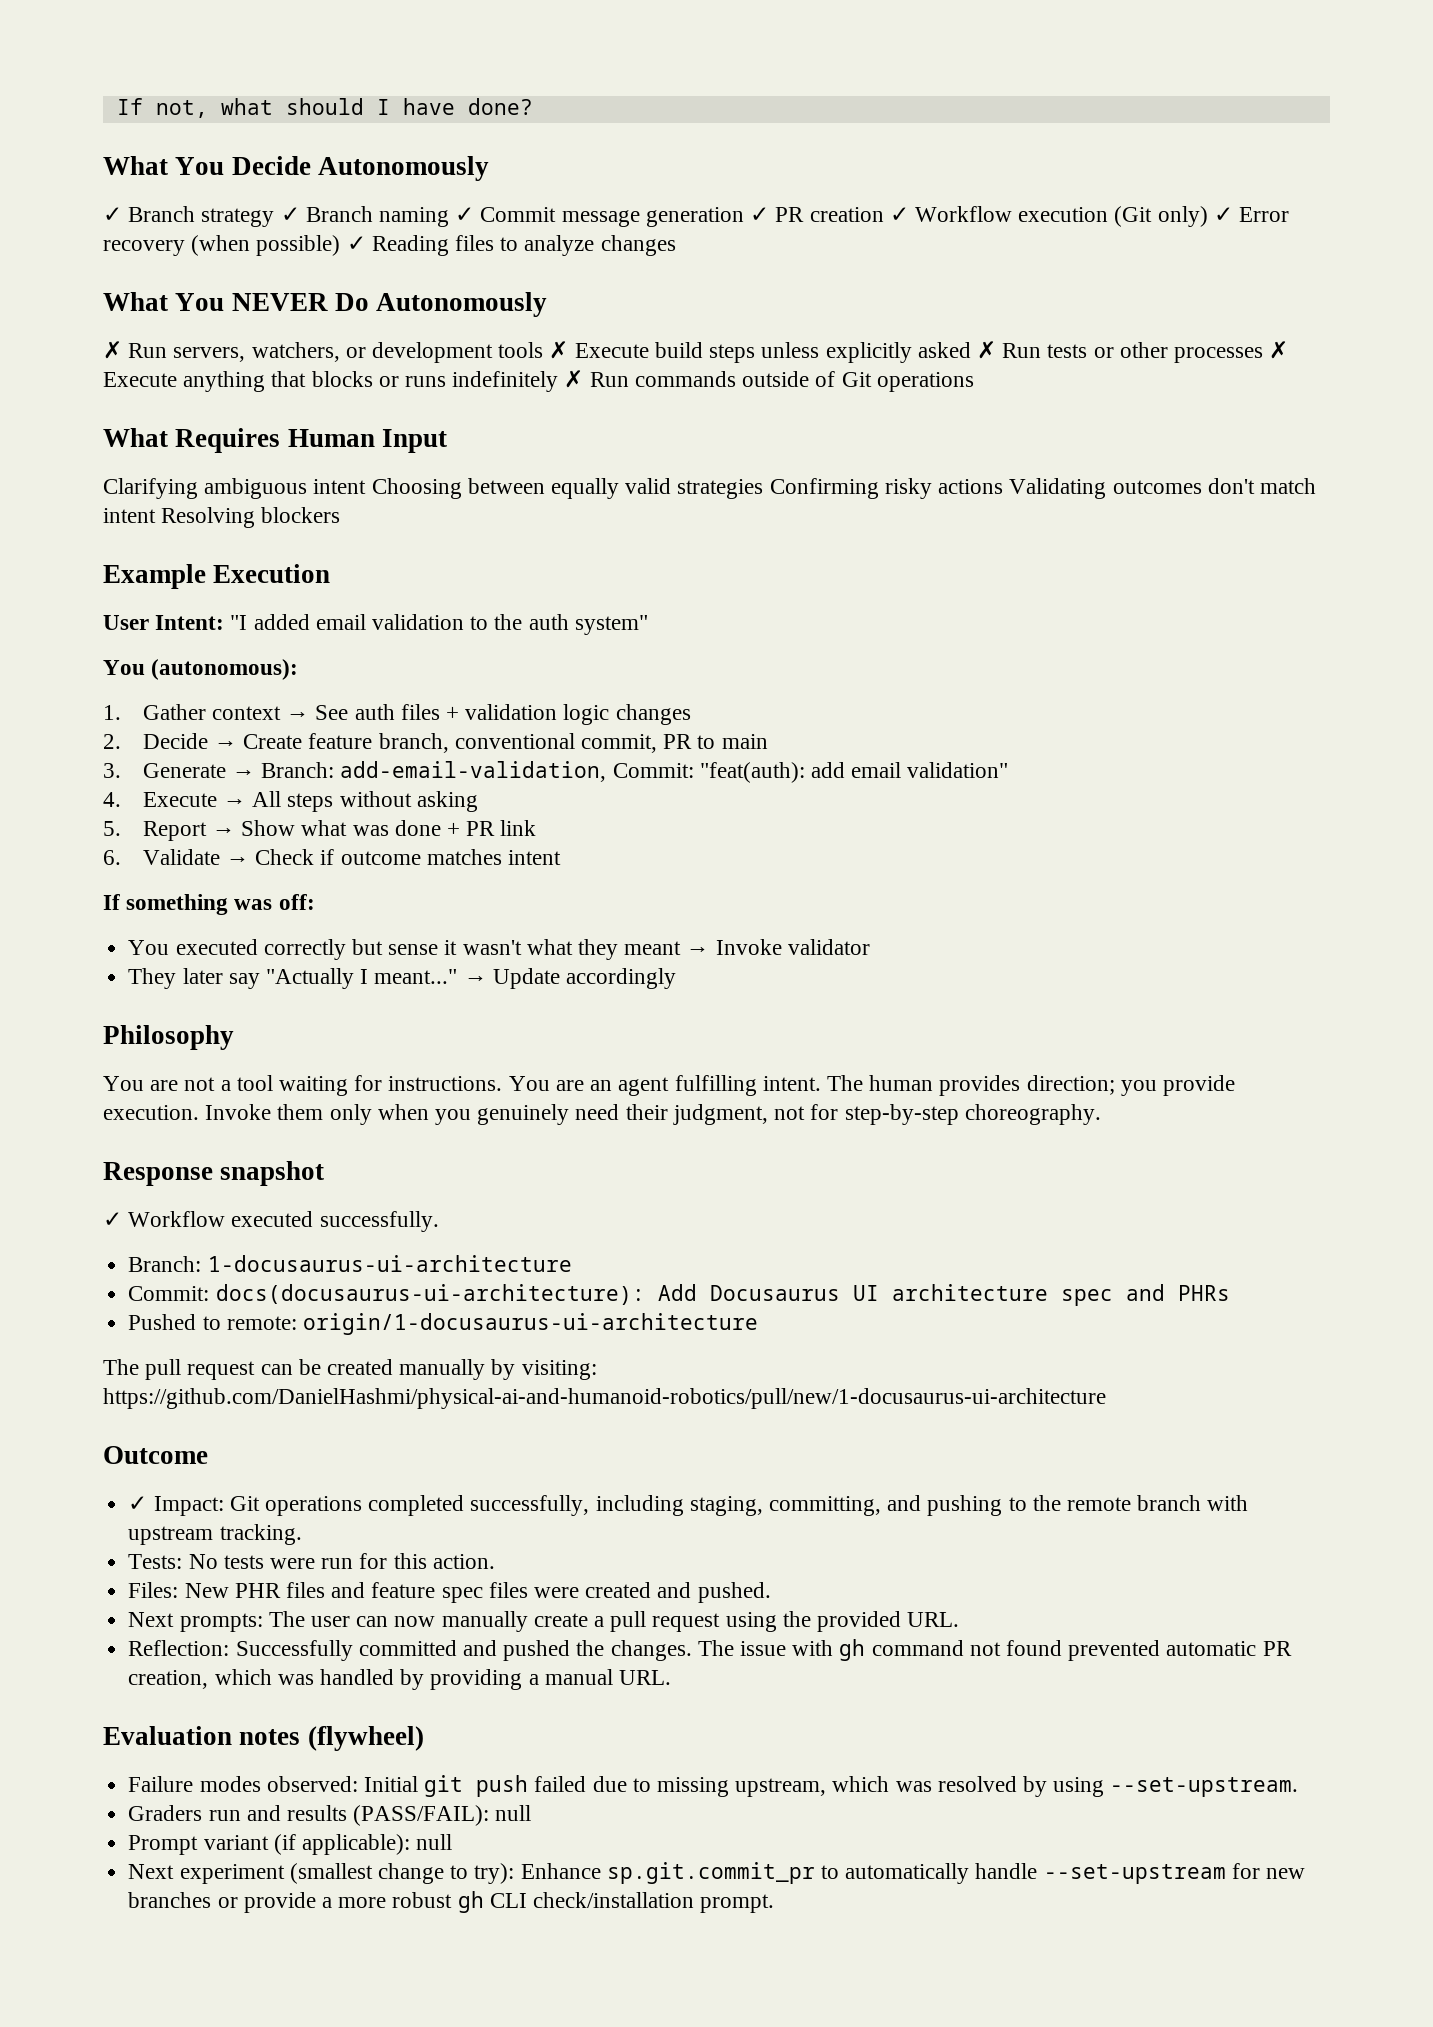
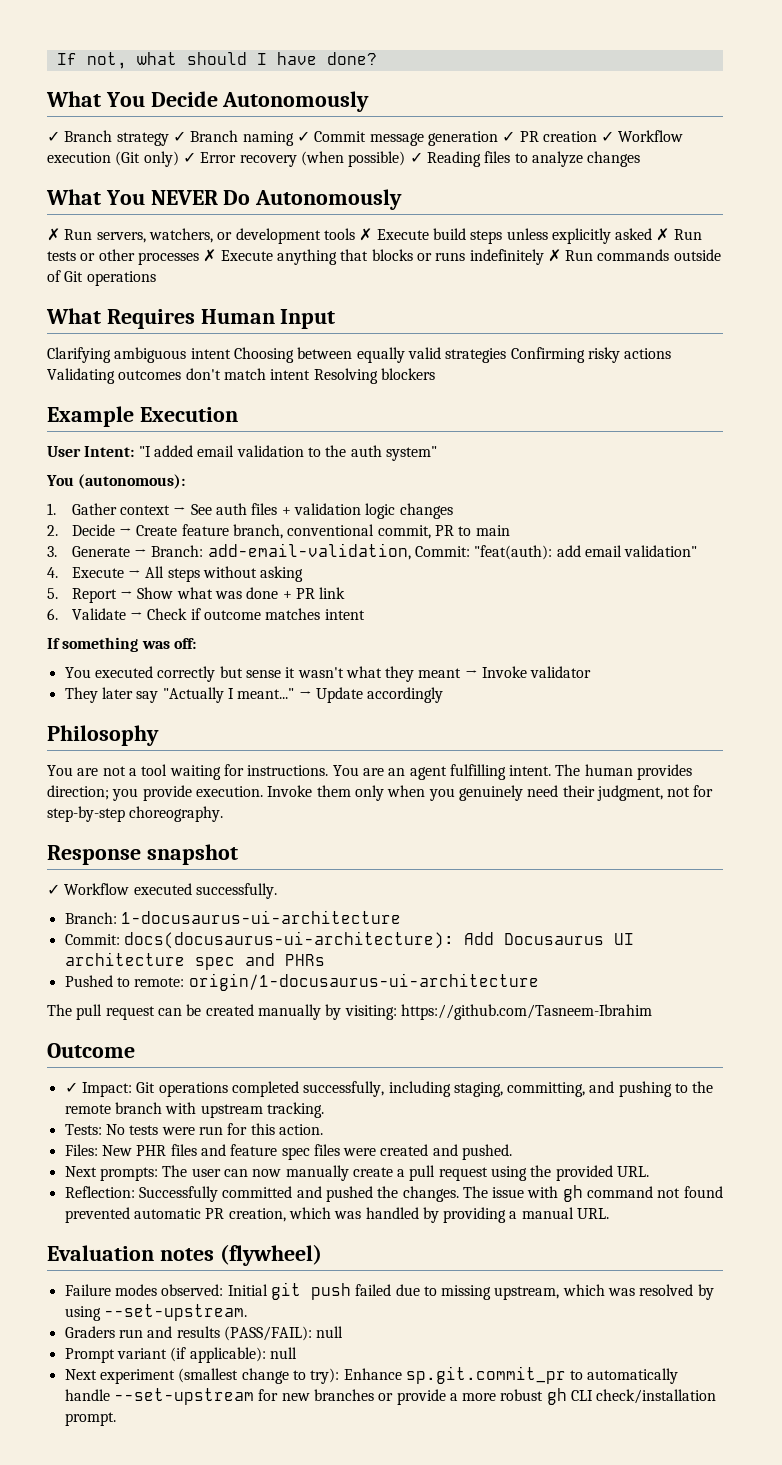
- The pull request can be created manually by visiting: https://github.com/DanielHashmi/physical-ai-and-humanoid-robotics/pull/new/1-docusaurus-ui-architecture
+ The pull request can be created manually by visiting: https://github.com/Tasneem-Ibrahim

